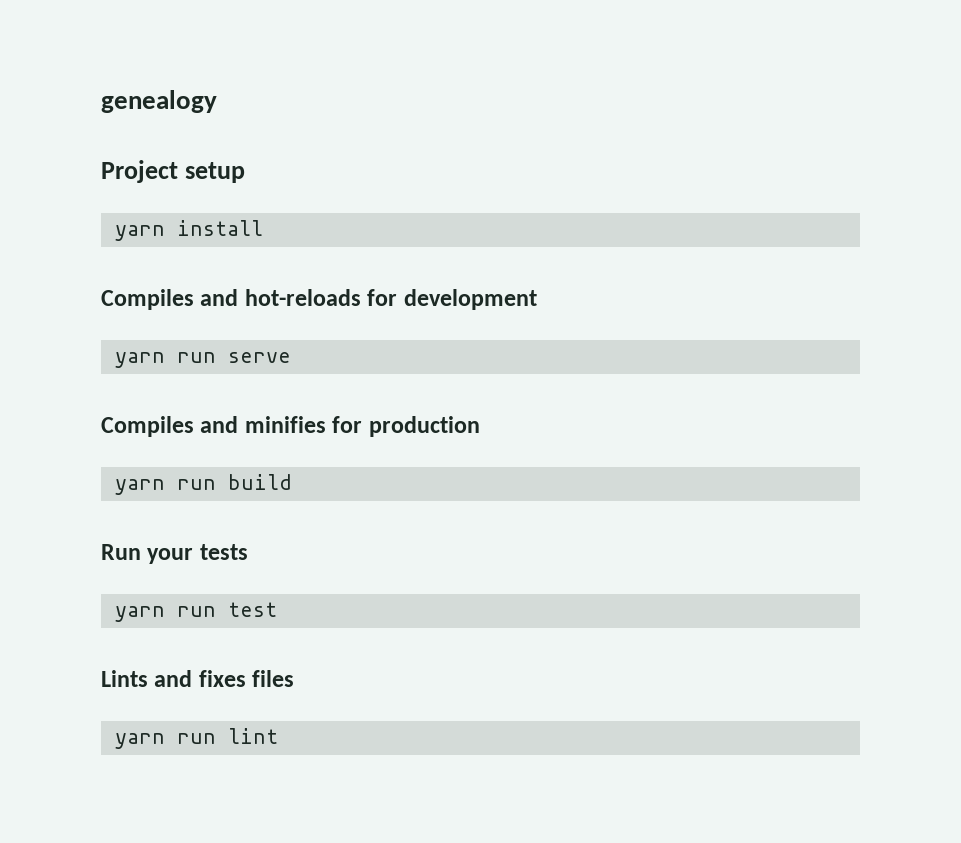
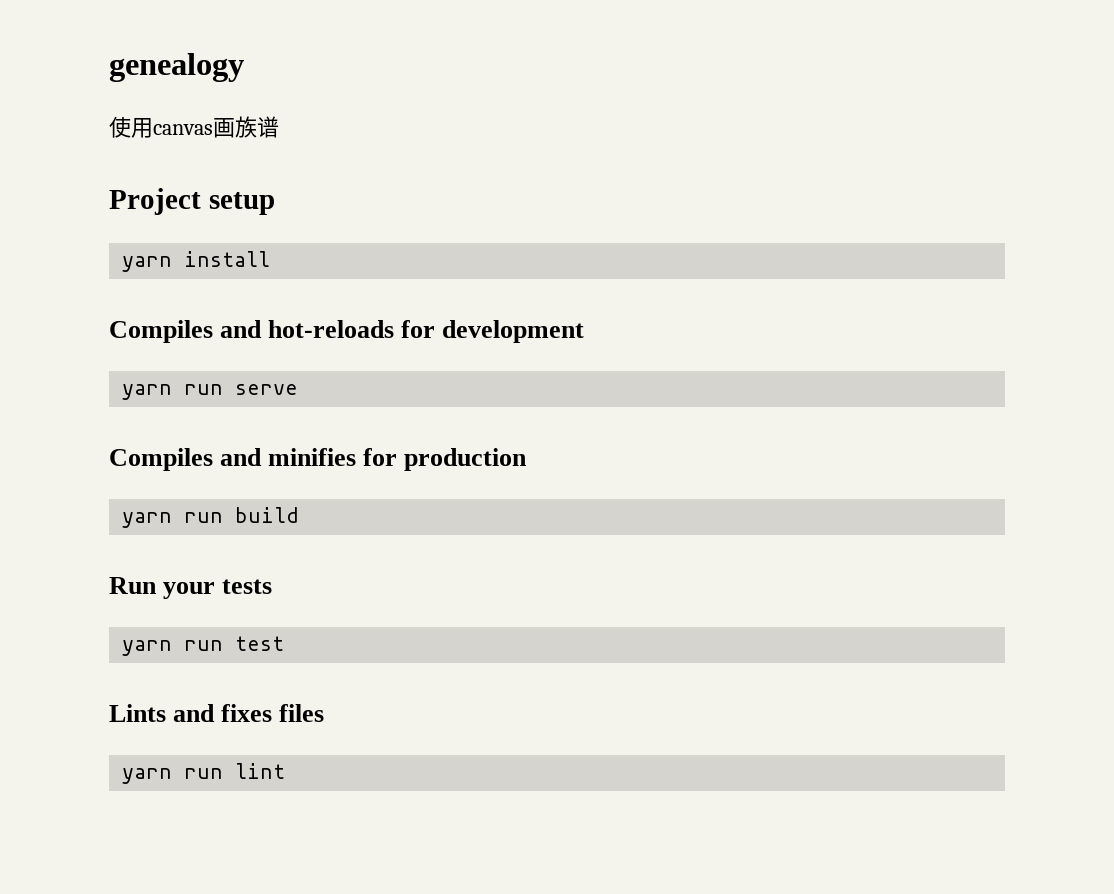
+ 使用canvas画族谱

